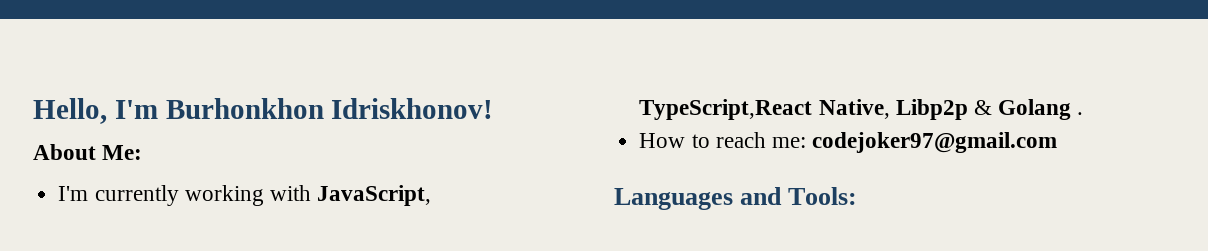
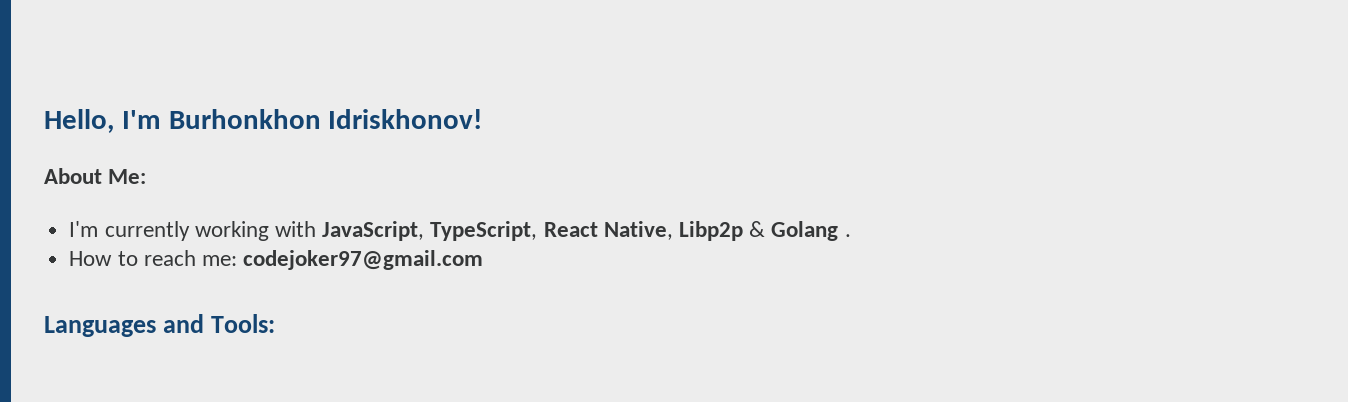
- I'm currently working with JavaScript, TypeScript,React Native, Libp2p & Golang .
+ I'm currently working with JavaScript, TypeScript, React Native, Libp2p & Golang .

